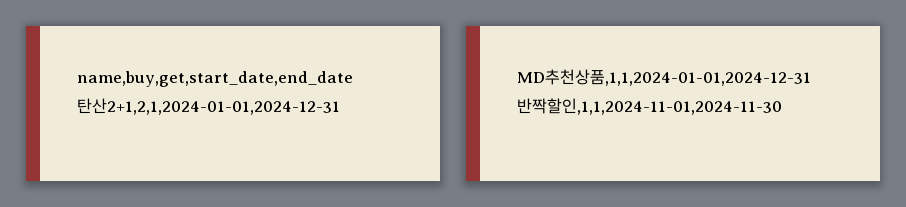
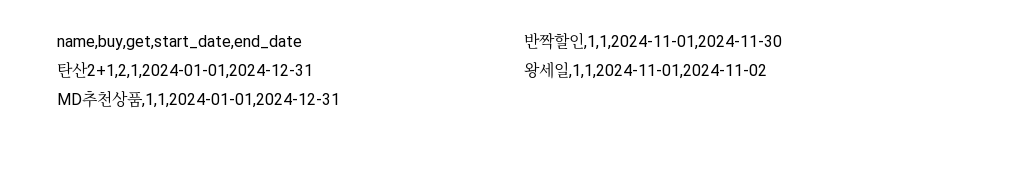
- name,buy,get,start_date,end_date 탄산2+1,2,1,2024-01-01,2024-12-31 MD추천상품,1,1,2024-01-01,2024-12-31 반짝할인,1,1,2024-11-01,2024-11-30
+ name,buy,get,start_date,end_date 탄산2+1,2,1,2024-01-01,2024-12-31 MD추천상품,1,1,2024-01-01,2024-12-31 반짝할인,1,1,2024-11-01,2024-11-30 왕세일,1,1,2024-11-01,2024-11-02

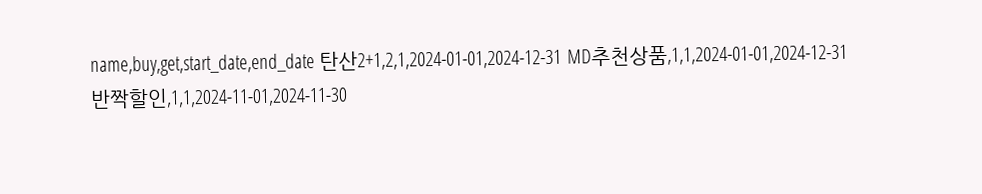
- name,buy,get,start_date,end_date 탄산2+1,2,1,2024-01-01,2024-12-31 MD추천상품,1,1,2024-01-01,2024-12-31 반짝할인,1,1,2024-11-01,2024-11-30 왕세일,1,1,2024-11-01,2024-11-02
+ name,buy,get,start_date,end_date 탄산2+1,2,1,2024-01-01,2024-12-31 MD추천상품,1,1,2024-01-01,2024-12-31 반짝할인,1,1,2024-11-01,2024-11-30

